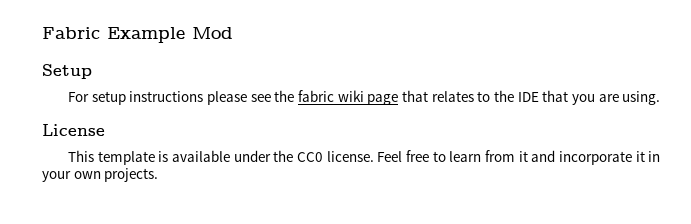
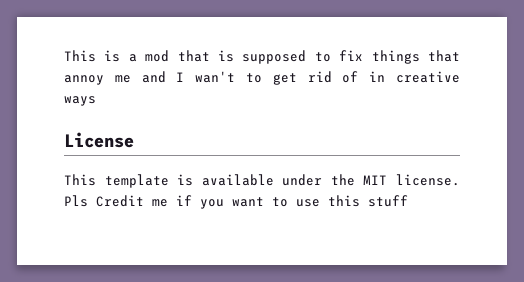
- Fabric Example Mod
- Setup
- For setup instructions please see the fabric wiki page that relates to the IDE that you are using.
+ This is a mod that is supposed to fix things that annoy me and I wan't to get rid of in creative ways
- This template is available under the CC0 license. Feel free to learn from it and incorporate it in your own projects.
+ This template is available under the MIT license. Pls Credit me if you want to use this stuff

